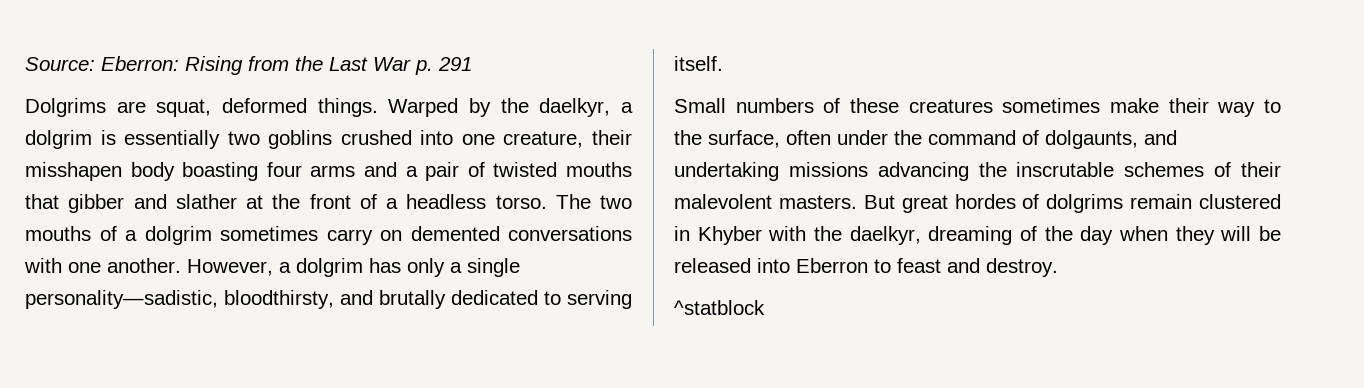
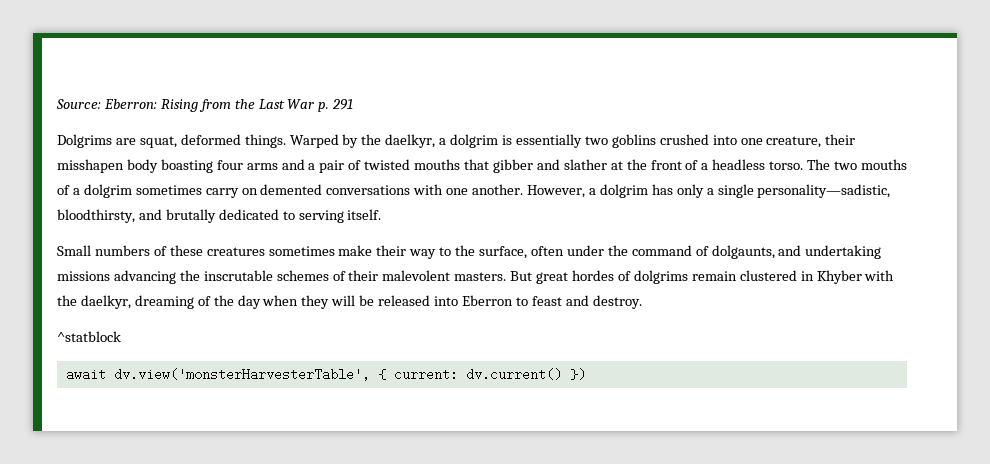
+ await dv.view('monsterHarvesterTable', { current: dv.current() })

